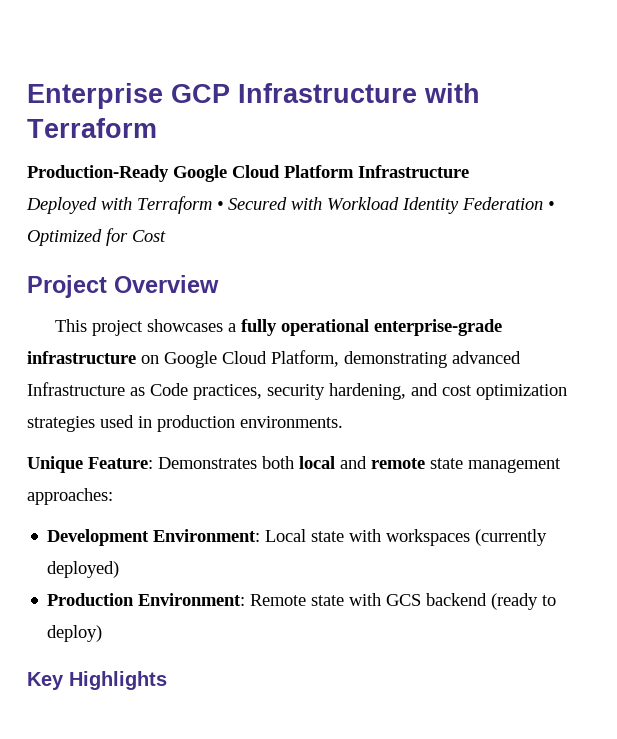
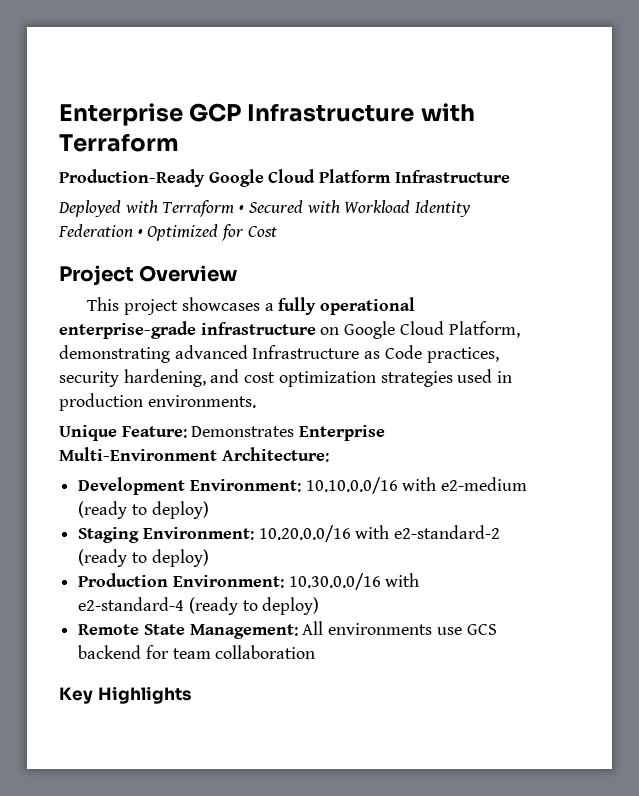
- Unique Feature: Demonstrates both local and remote state management approaches:
- Development Environment: Local state with workspaces (currently deployed)
- Production Environment: Remote state with GCS backend (ready to deploy)
+ Unique Feature: Demonstrates Enterprise Multi-Environment Architecture:
+ Development Environment: 10.10.0.0/16 with e2-medium (ready to deploy)
+ Staging Environment: 10.20.0.0/16 with e2-standard-2 (ready to deploy)
+ Production Environment: 10.30.0.0/16 with e2-standard-4 (ready to deploy)
+ Remote State Management: All environments use GCS backend for team collaboration

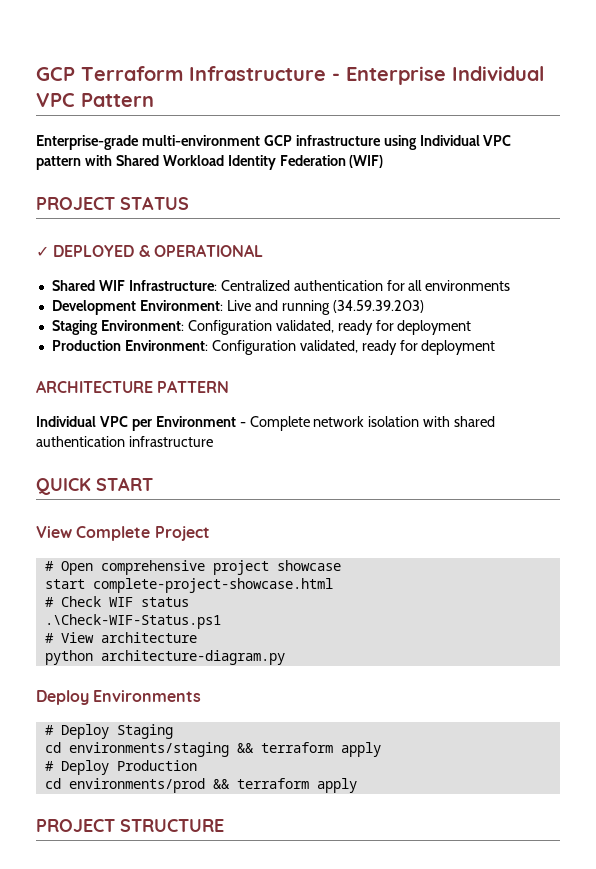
- Enterprise GCP Infrastructure with Terraform
- Production-Ready Google Cloud Platform Infrastructure
- Deployed with Terraform • Secured with Workload Identity Federation • Optimized for Cost
- Project Overview
- This project showcases a fully operational enterprise-grade infrastructure on Google Cloud Platform, demonstrating advanced Infrastructure as Code practices, security hardening, and cost optimization strategies used in production environments.
- Unique Feature: Demonstrates Enterprise Multi-Environment Architecture:
- Development Environment: 10.10.0.0/16 with e2-medium (ready to deploy)
- Staging Environment: 10.20.0.0/16 with e2-standard-2 (ready to deploy)
- Production Environment: 10.30.0.0/16 with e2-standard-4 (ready to deploy)
- Remote State Management: All environments use GCS backend for team collaboration
- Key Highlights
+ GCP Terraform Infrastructure - Enterprise Individual VPC Pattern
+ Enterprise-grade multi-environment GCP infrastructure using Individual VPC pattern with Shared Workload Identity Federation (WIF)
+ PROJECT STATUS
+ ✓ DEPLOYED & OPERATIONAL
+ Shared WIF Infrastructure: Centralized authentication for all environments
+ Development Environment: Live and running (34.59.39.203)
+ Staging Environment: Configuration validated, ready for deployment
+ Production Environment: Configuration validated, ready for deployment
+ ARCHITECTURE PATTERN
+ Individual VPC per Environment - Complete network isolation with shared authentication infrastructure
+ QUICK START
+ View Complete Project
+ # Open comprehensive project showcase
+ start complete-project-showcase.html
+ # Check WIF status
+ .\Check-WIF-Status.ps1
+ # View architecture
+ python architecture-diagram.py
+ Deploy Environments
+ # Deploy Staging
+ cd environments/staging && terraform apply
+ # Deploy Production
+ cd environments/prod && terraform apply
+ PROJECT STRUCTURE

